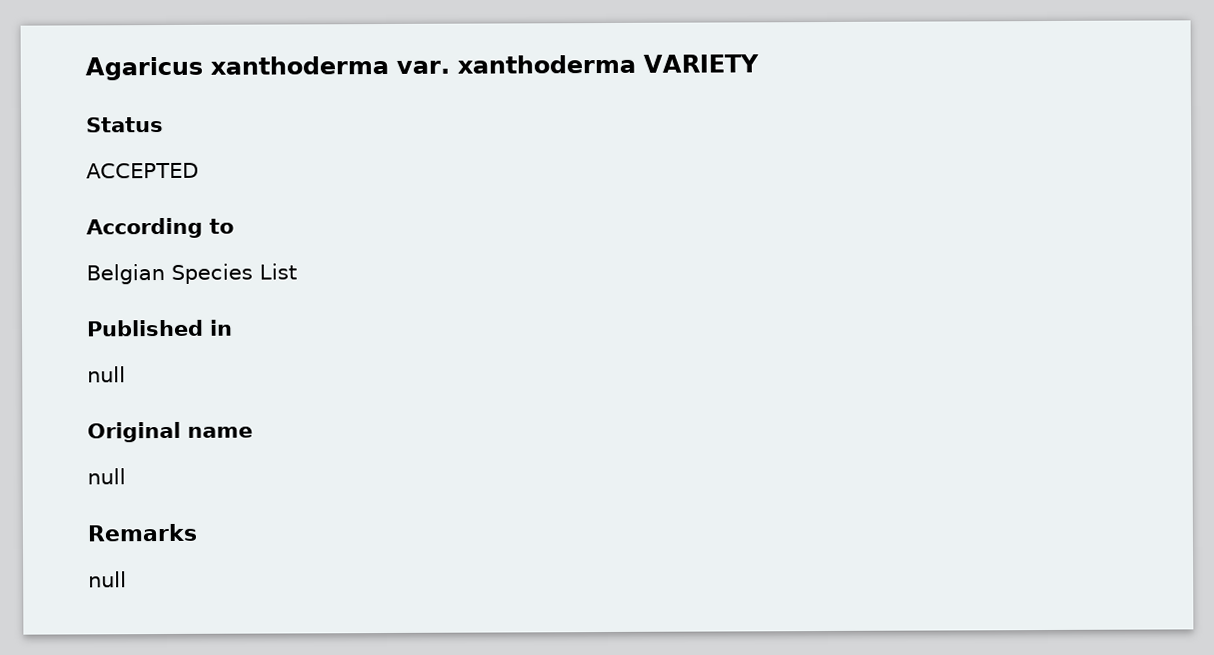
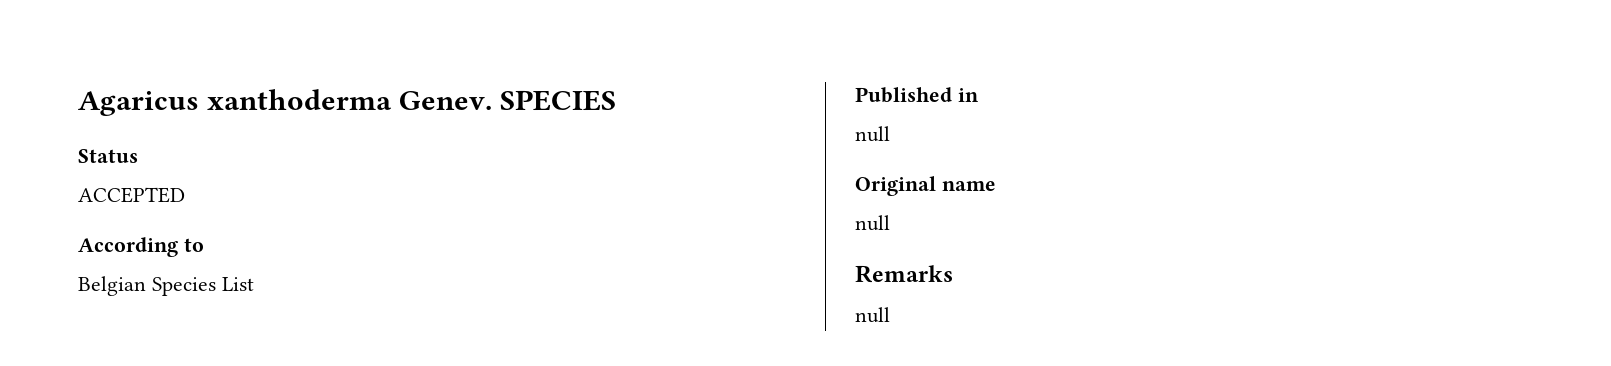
- Agaricus xanthoderma var. xanthoderma VARIETY
+ Agaricus xanthoderma Genev. SPECIES

